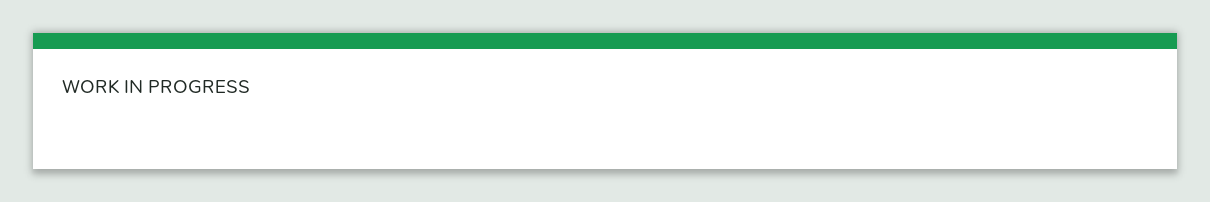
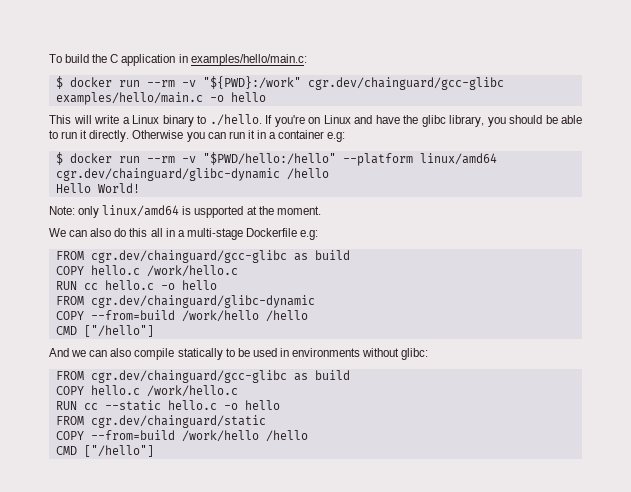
- WORK IN PROGRESS
+ To build the C application in examples/hello/main.c:
+ $ docker run --rm -v "${PWD}:/work" cgr.dev/chainguard/gcc-glibc examples/hello/main.c -o hello
+ This will write a Linux binary to ./hello. If you're on Linux and have the glibc library, you should be able to run it directly. Otherwise you can run it in a container e.g:
+ $ docker run --rm -v "$PWD/hello:/hello" --platform linux/amd64 cgr.dev/chainguard/glibc-dynamic /hello
+ Hello World!
+ Note: only linux/amd64 is uspported at the moment.
+ We can also do this all in a multi-stage Dockerfile e.g:
+ FROM cgr.dev/chainguard/gcc-glibc as build
+ COPY hello.c /work/hello.c
+ RUN cc hello.c -o hello
+ FROM cgr.dev/chainguard/glibc-dynamic
+ COPY --from=build /work/hello /hello
+ CMD ["/hello"]
+ And we can also compile statically to be used in environments without glibc:
+ FROM cgr.dev/chainguard/gcc-glibc as build
+ COPY hello.c /work/hello.c
+ RUN cc --static hello.c -o hello
+ FROM cgr.dev/chainguard/static
+ COPY --from=build /work/hello /hello
+ CMD ["/hello"]

